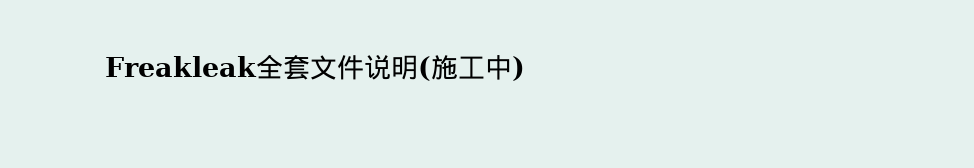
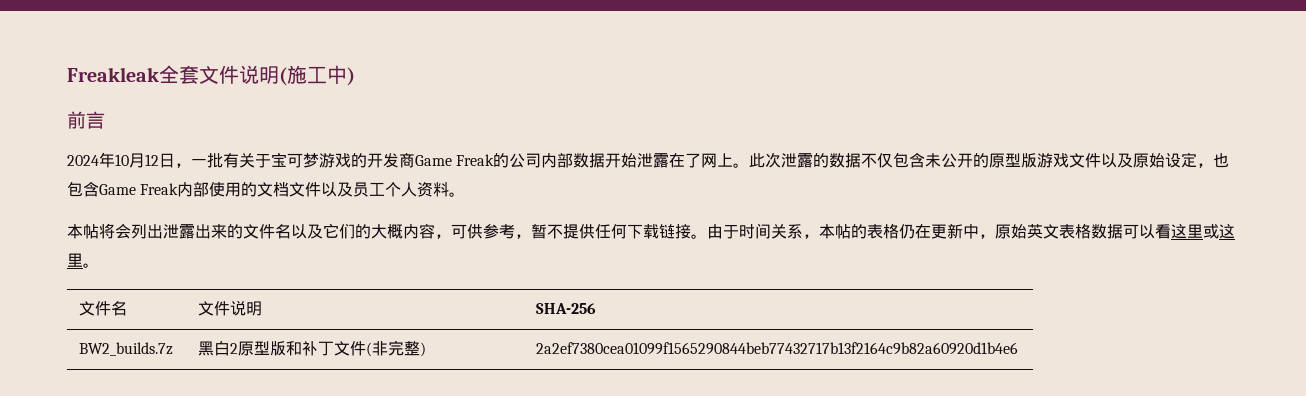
+ 前言
+ 2024年10月12日，一批有关于宝可梦游戏的开发商Game Freak的公司内部数据开始泄露在了网上。此次泄露的数据不仅包含未公开的原型版游戏文件以及原始设定，也包含Game Freak内部使用的文档文件以及员工个人资料。
+ 本帖将会列出泄露出来的文件名以及它们的大概内容，可供参考，暂不提供任何下载链接。由于时间关系，本帖的表格仍在更新中，原始英文表格数据可以看这里或这里。
+ 文件名 | 文件说明 | SHA-256
+ BW2_builds.7z | 黑白2原型版和补丁文件(非完整) | 2a2ef7380cea01099f1565290844beb77432717b13f2164c9b82a60920d1b4e6

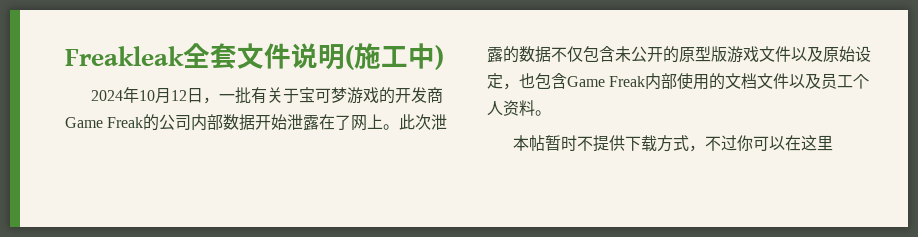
- 前言
- 本帖将会列出泄露出来的文件名以及它们的大概内容，可供参考，暂不提供任何下载链接。由于时间关系，本帖的表格仍在更新中，原始英文表格数据可以看这里或这里。
- 文件名 | 文件说明 | SHA-256
- BW2_builds.7z | 黑白2原型版和补丁文件(非完整) | 2a2ef7380cea01099f1565290844beb77432717b13f2164c9b82a60920d1b4e6
+ 本帖暂时不提供下载方式，不过你可以在这里

